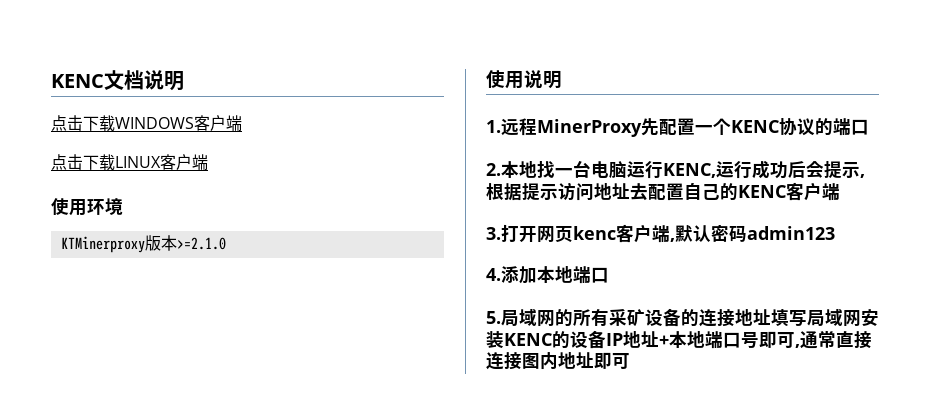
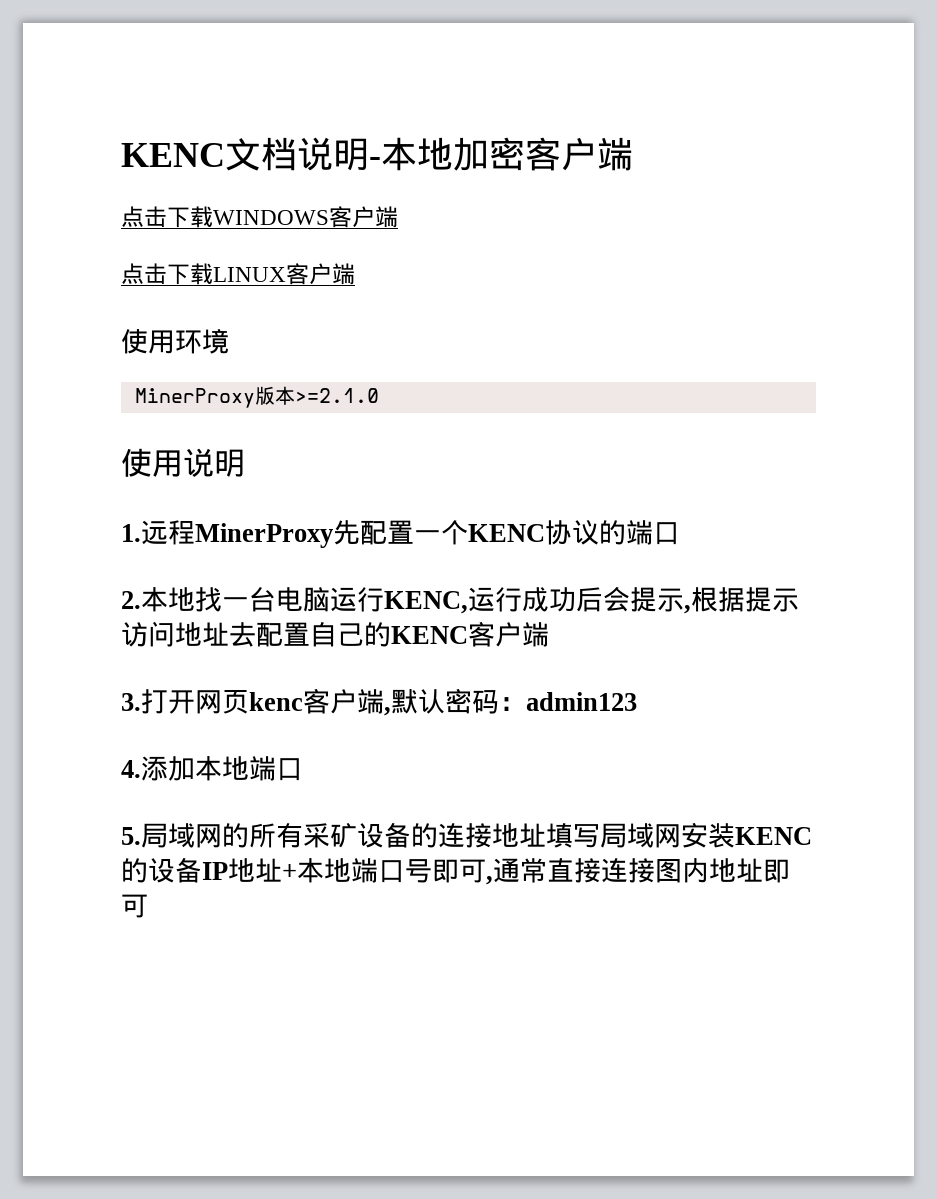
- KENC文档说明
+ KENC文档说明-本地加密客户端
- KTMinerproxy版本>=2.1.0
+ MinerProxy版本>=2.1.0
- 3.打开网页kenc客户端,默认密码admin123
+ 3.打开网页kenc客户端,默认密码：admin123

